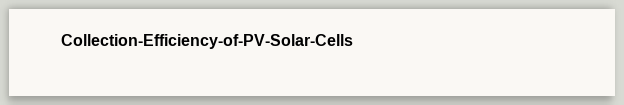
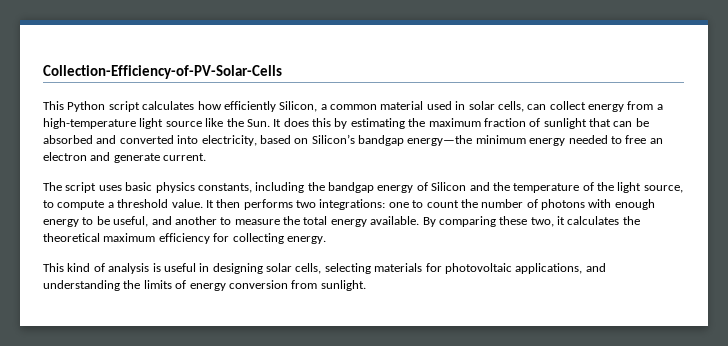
+ This Python script calculates how efficiently Silicon, a common material used in solar cells, can collect energy from a high-temperature light source like the Sun. It does this by estimating the maximum fraction of sunlight that can be absorbed and converted into electricity, based on Silicon’s bandgap energy—the minimum energy needed to free an electron and generate current.
+ The script uses basic physics constants, including the bandgap energy of Silicon and the temperature of the light source, to compute a threshold value. It then performs two integrations: one to count the number of photons with enough energy to be useful, and another to measure the total energy available. By comparing these two, it calculates the theoretical maximum efficiency for collecting energy.
+ This kind of analysis is useful in designing solar cells, selecting materials for photovoltaic applications, and understanding the limits of energy conversion from sunlight.

